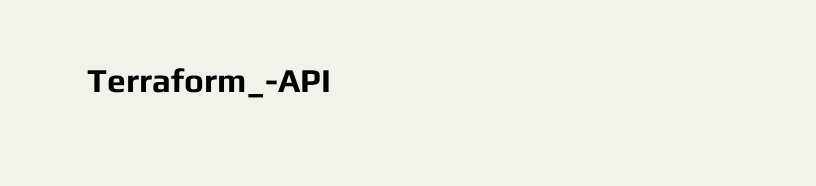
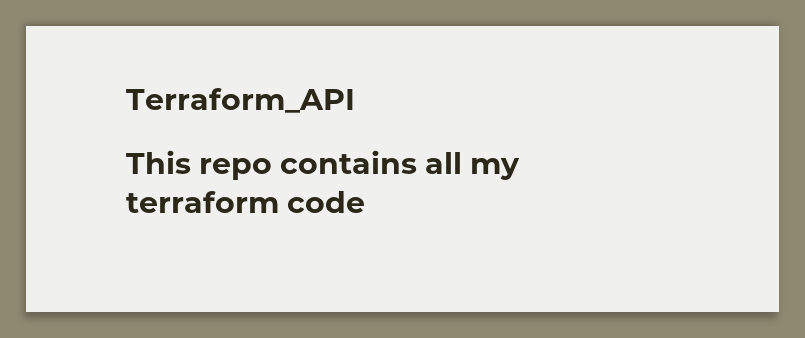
- Terraform_-API
+ Terraform_API
+ This repo contains all my terraform code

